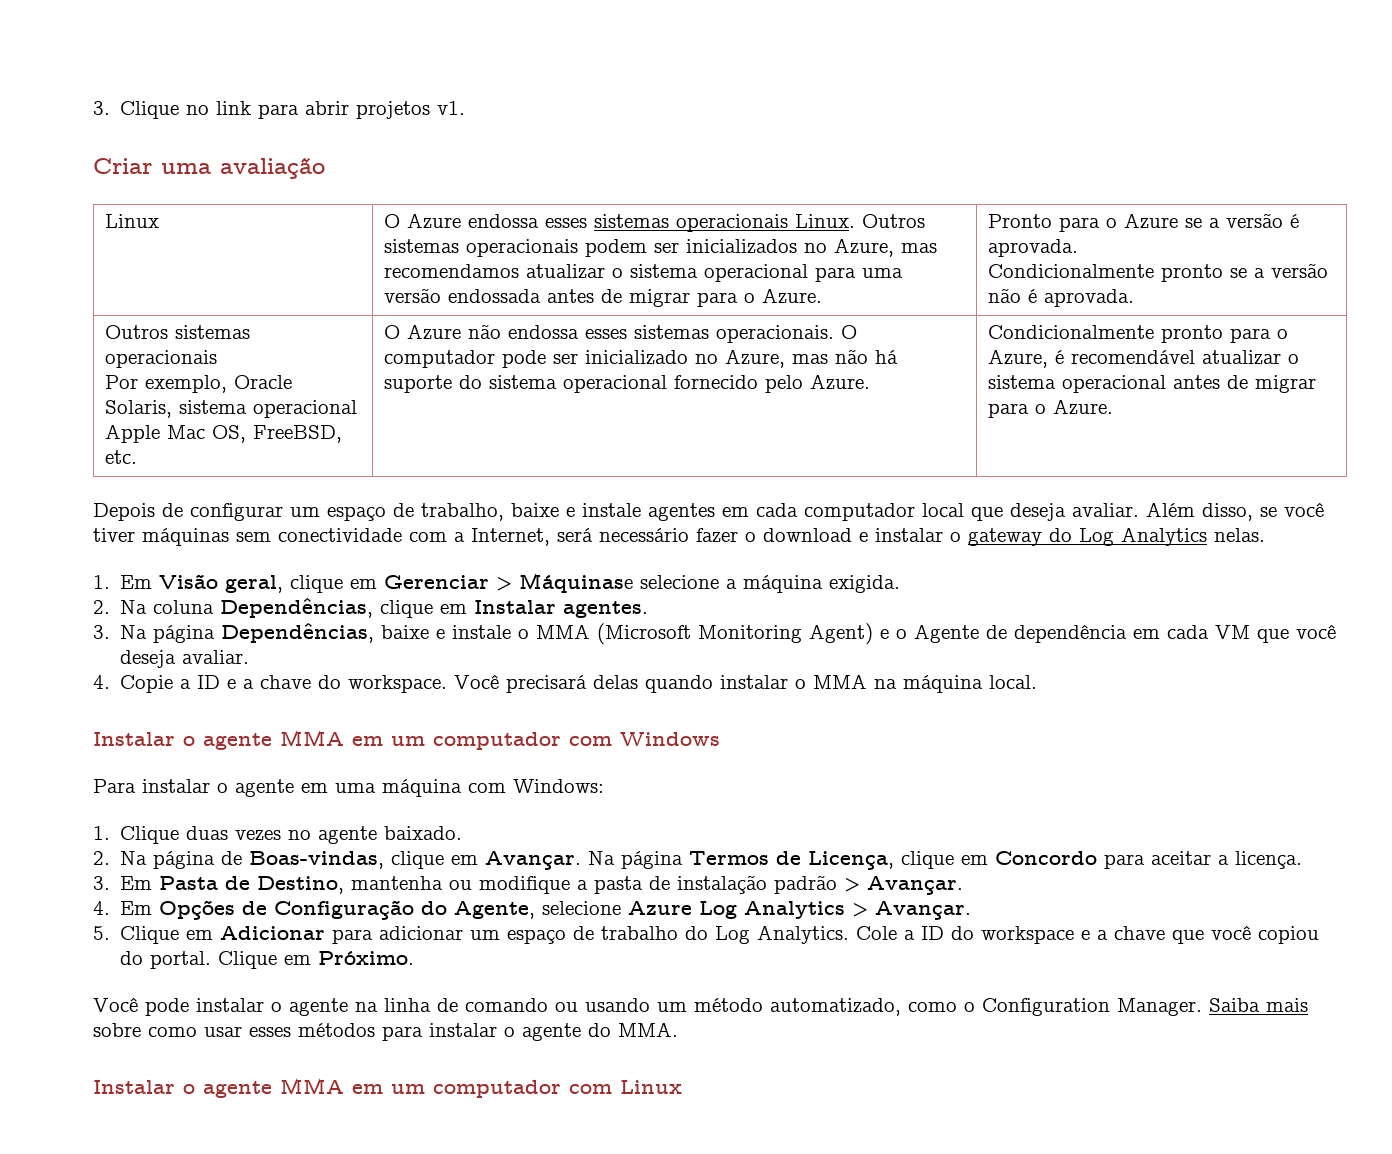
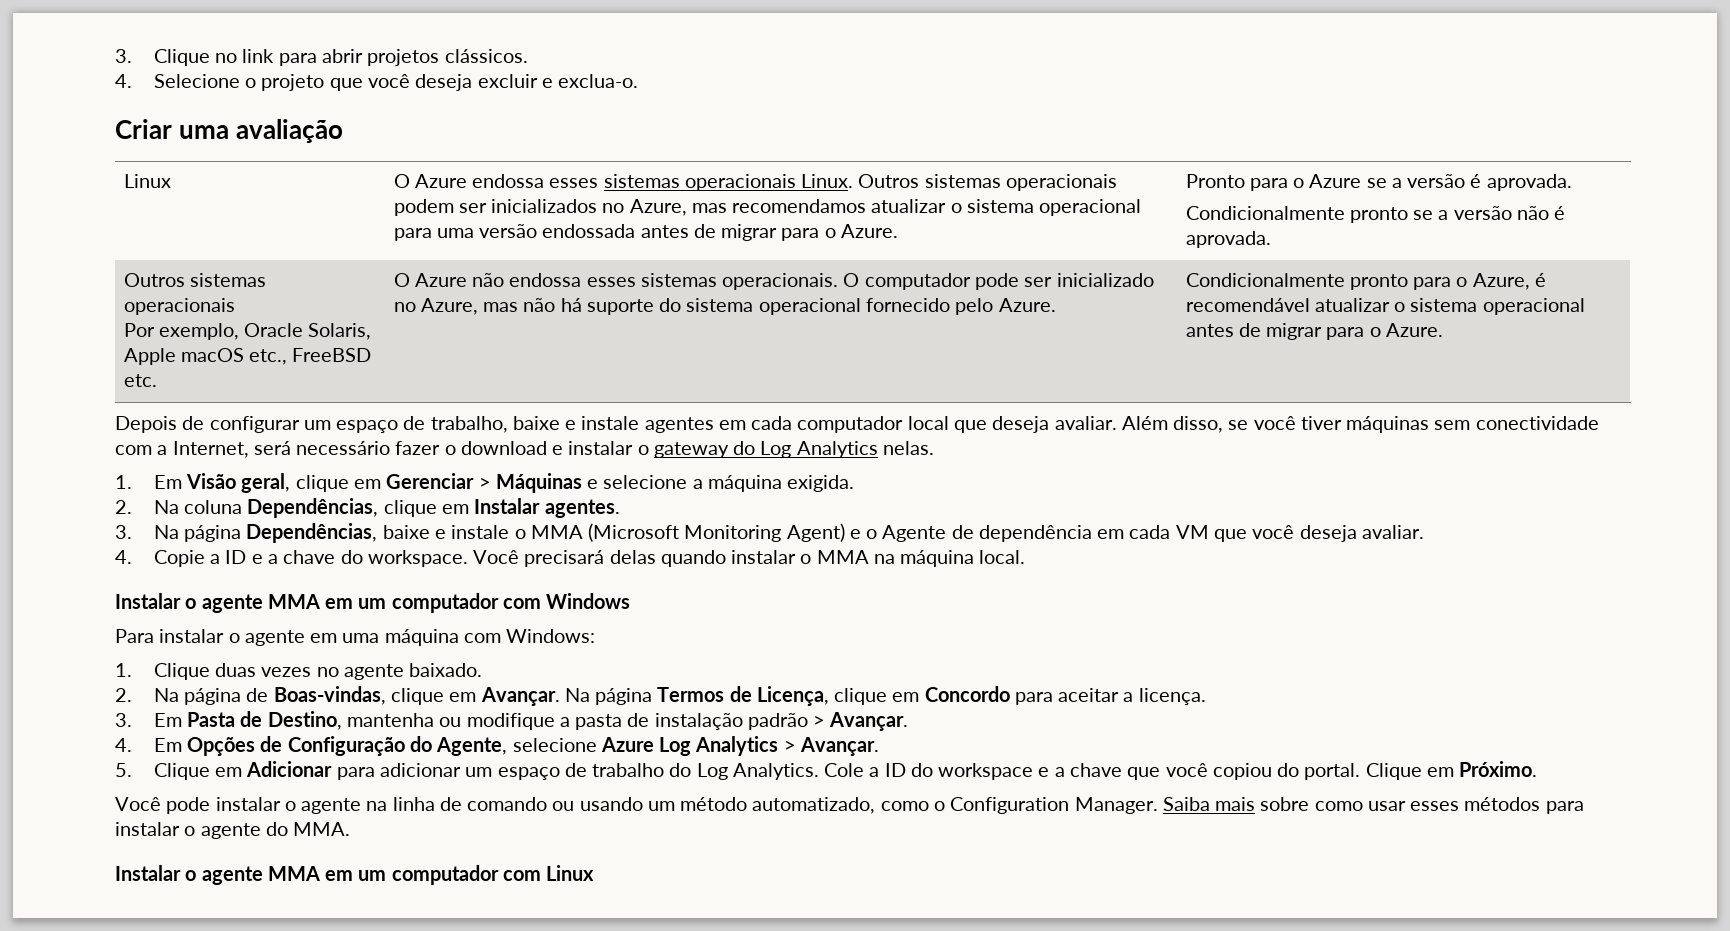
- 3. Clique no link para abrir projetos v1.
+ 3. Clique no link para abrir projetos clássicos.
+ 4. Selecione o projeto que você deseja excluir e exclua-o.
- Por exemplo, Oracle Solaris, sistema operacional Apple Mac OS, FreeBSD, etc.
+ Por exemplo, Oracle Solaris, Apple macOS etc., FreeBSD etc.
- 1. Em Visão geral, clique em Gerenciar > Máquinase selecione a máquina exigida.
+ 1. Em Visão geral, clique em Gerenciar > Máquinas e selecione a máquina exigida.

